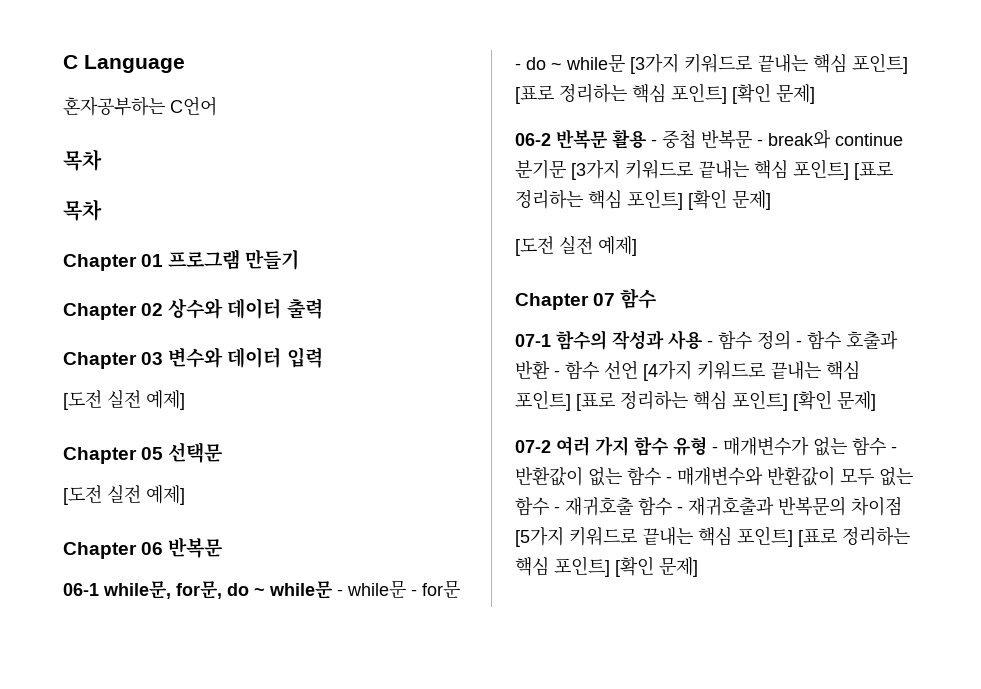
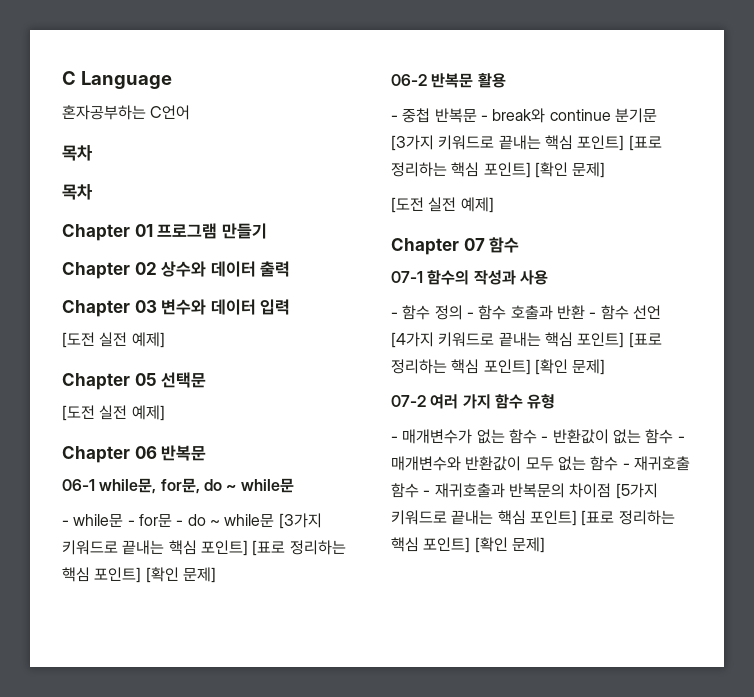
- 06-1 while문, for문, do ~ while문 - while문 - for문 - do ~ while문 [3가지 키워드로 끝내는 핵심 포인트] [표로 정리하는 핵심 포인트] [확인 문제]
+ 06-1 while문, for문, do ~ while문
+ - while문 - for문 - do ~ while문 [3가지 키워드로 끝내는 핵심 포인트] [표로 정리하는 핵심 포인트] [확인 문제]
- 06-2 반복문 활용 - 중첩 반복문 - break와 continue 분기문 [3가지 키워드로 끝내는 핵심 포인트] [표로 정리하는 핵심 포인트] [확인 문제]
+ 06-2 반복문 활용
+ - 중첩 반복문 - break와 continue 분기문 [3가지 키워드로 끝내는 핵심 포인트] [표로 정리하는 핵심 포인트] [확인 문제]
- 07-1 함수의 작성과 사용 - 함수 정의 - 함수 호출과 반환 - 함수 선언 [4가지 키워드로 끝내는 핵심 포인트] [표로 정리하는 핵심 포인트] [확인 문제]
+ 07-1 함수의 작성과 사용
+ - 함수 정의 - 함수 호출과 반환 - 함수 선언 [4가지 키워드로 끝내는 핵심 포인트] [표로 정리하는 핵심 포인트] [확인 문제]
- 07-2 여러 가지 함수 유형 - 매개변수가 없는 함수 - 반환값이 없는 함수 - 매개변수와 반환값이 모두 없는 함수 - 재귀호출 함수 - 재귀호출과 반복문의 차이점 [5가지 키워드로 끝내는 핵심 포인트] [표로 정리하는 핵심 포인트] [확인 문제]
+ 07-2 여러 가지 함수 유형
+ - 매개변수가 없는 함수 - 반환값이 없는 함수 - 매개변수와 반환값이 모두 없는 함수 - 재귀호출 함수 - 재귀호출과 반복문의 차이점 [5가지 키워드로 끝내는 핵심 포인트] [표로 정리하는 핵심 포인트] [확인 문제]

